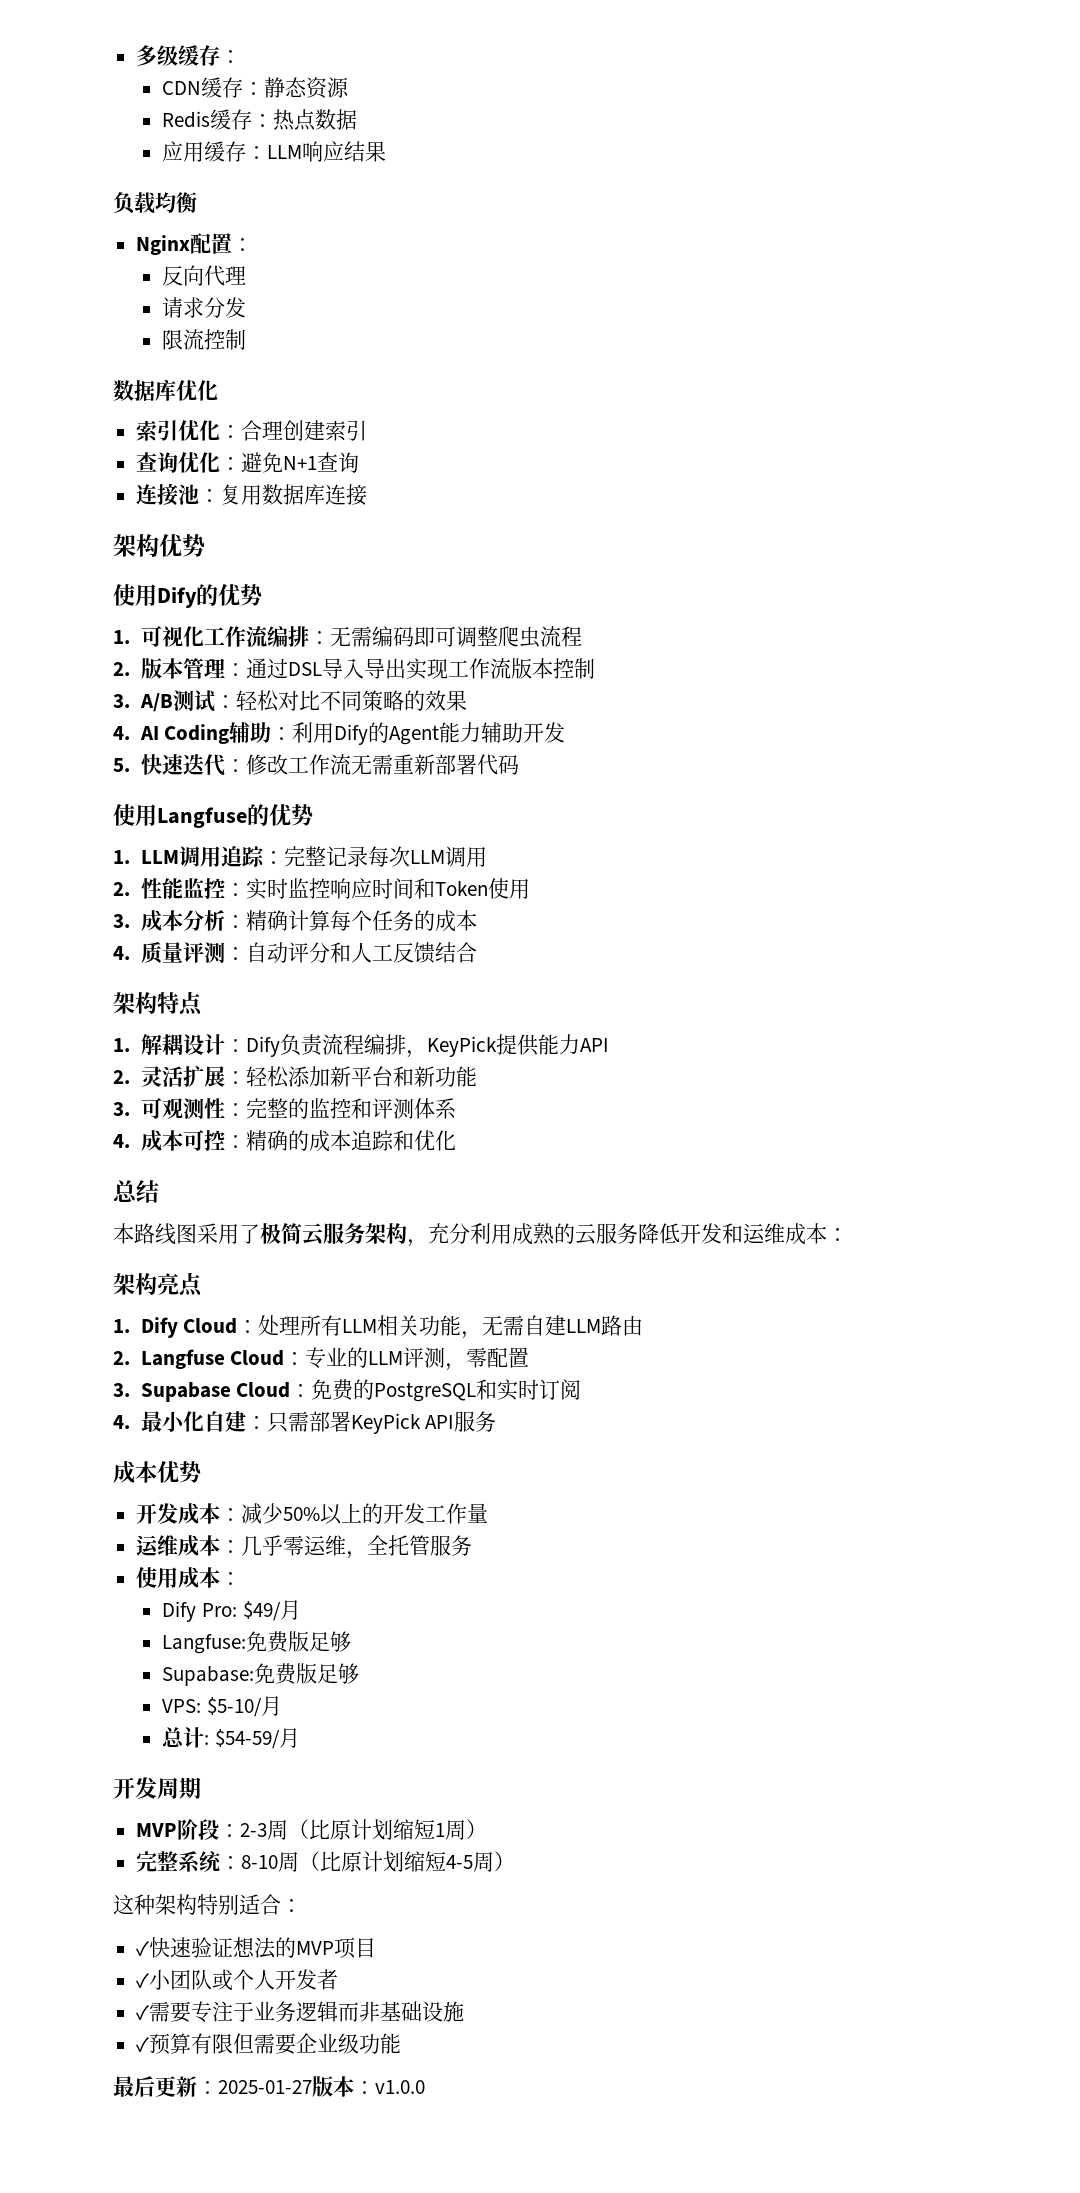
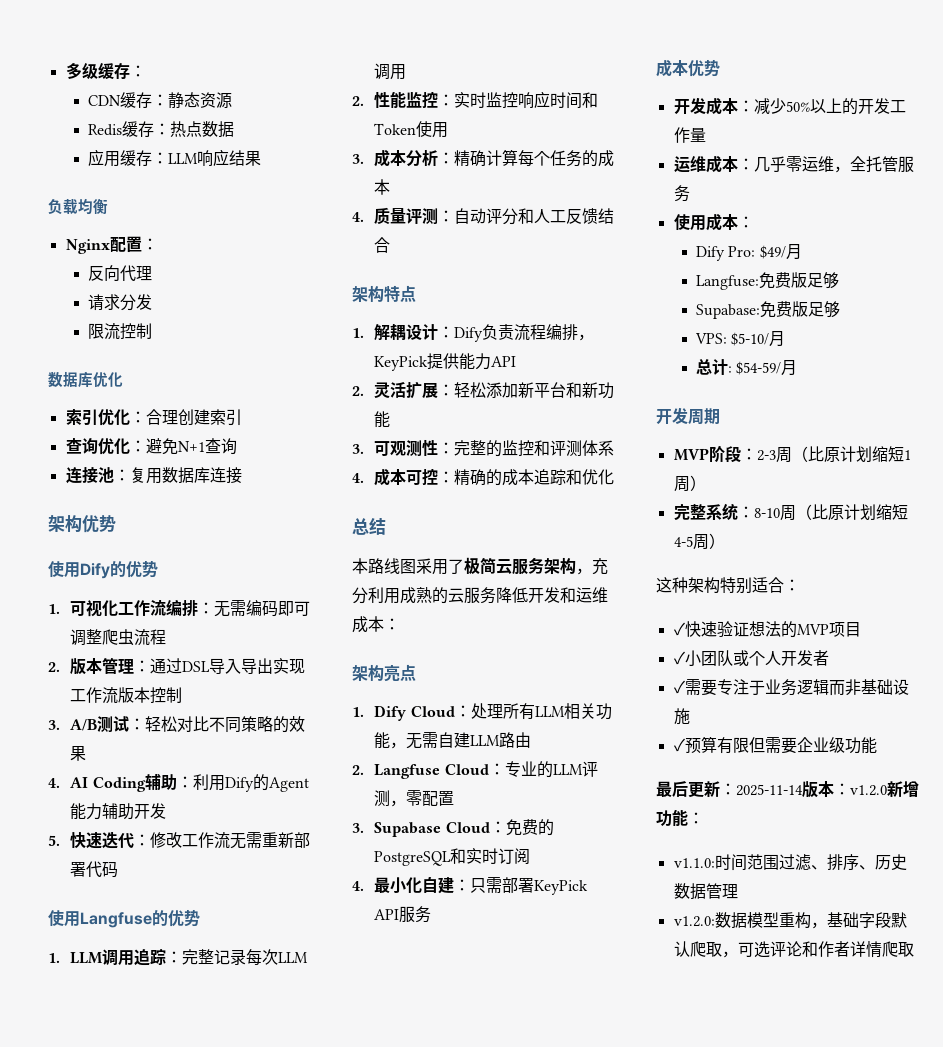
- 最后更新：2025-01-27版本：v1.0.0
+ 最后更新：2025-11-14版本：v1.2.0新增功能：
+ v1.1.0:时间范围过滤、排序、历史数据管理
+ v1.2.0:数据模型重构，基础字段默认爬取，可选评论和作者详情爬取

